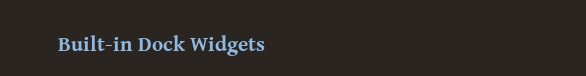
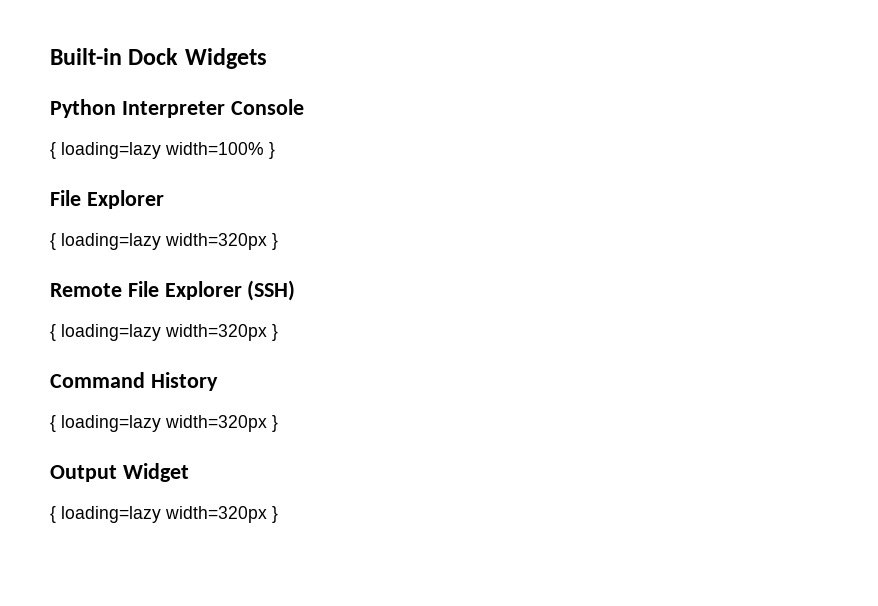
+ Python Interpreter Console
+ { loading=lazy width=100% }
+ File Explorer
+ { loading=lazy width=320px }
+ Remote File Explorer (SSH)
+ { loading=lazy width=320px }
+ Command History
+ { loading=lazy width=320px }
+ Output Widget
+ { loading=lazy width=320px }

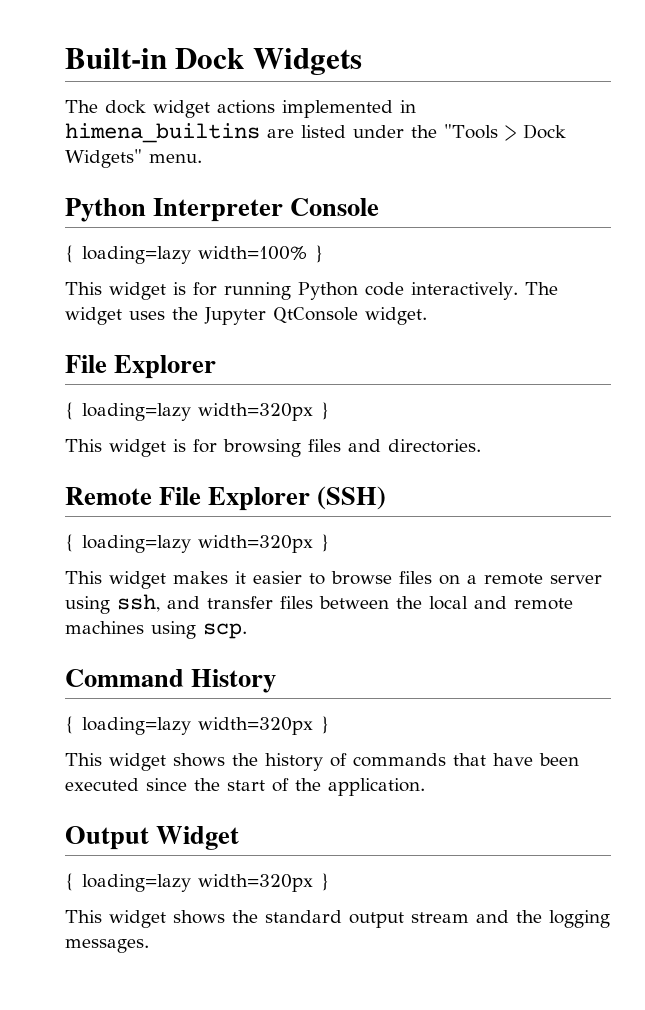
+ The dock widget actions implemented in himena_builtins are listed under the "Tools > Dock Widgets" menu.
+ This widget is for running Python code interactively. The widget uses the Jupyter QtConsole widget.
+ This widget is for browsing files and directories.
+ This widget makes it easier to browse files on a remote server using ssh, and transfer files between the local and remote machines using scp.
+ This widget shows the history of commands that have been executed since the start of the application.
+ This widget shows the standard output stream and the logging messages.

